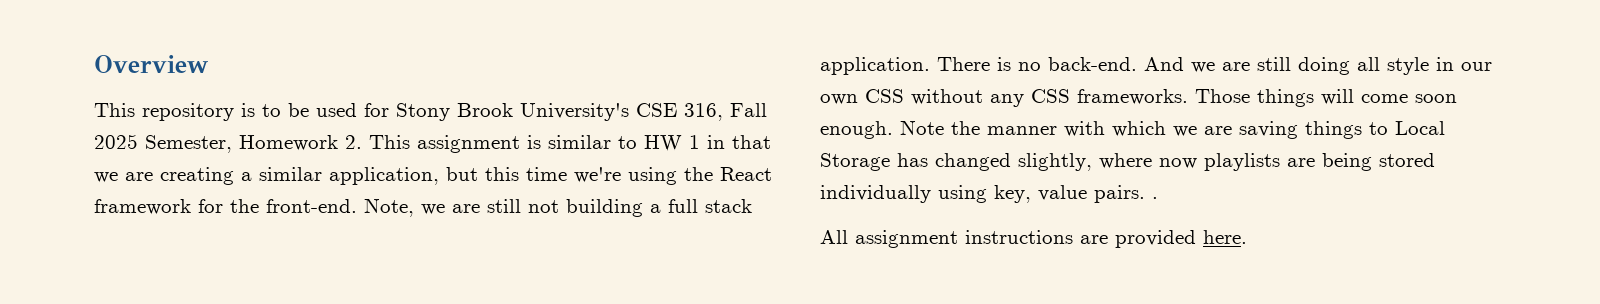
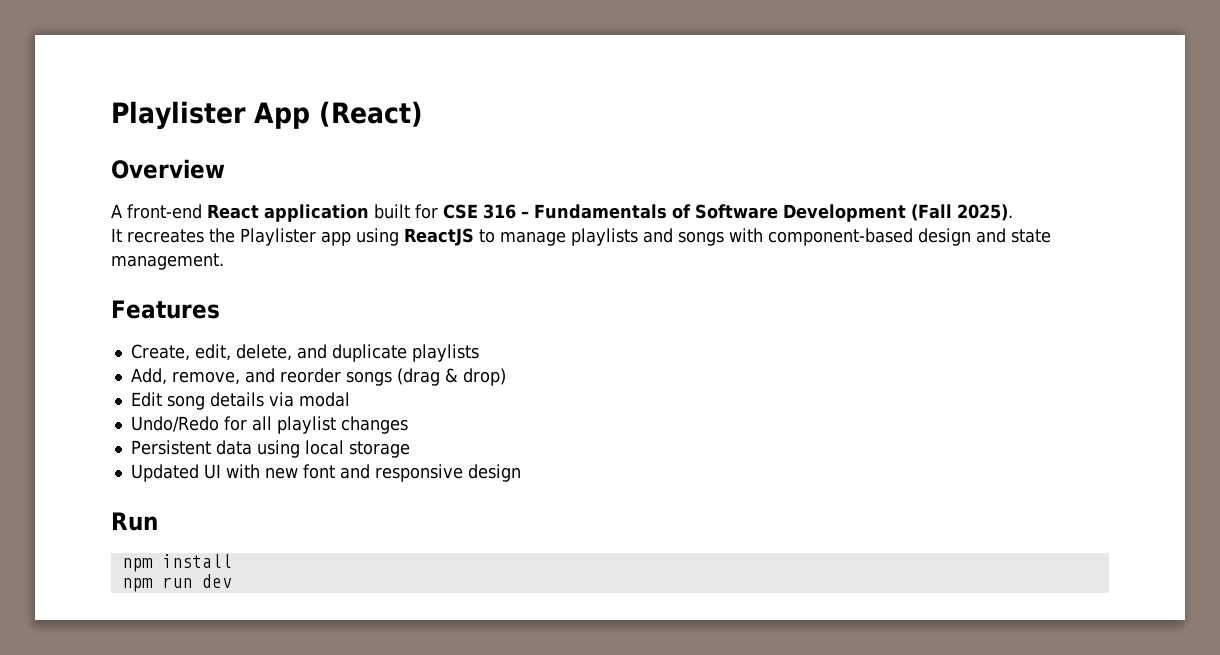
+ Playlister App (React)
  Overview
- This repository is to be used for Stony Brook University's CSE 316, Fall 2025 Semester, Homework 2. This assignment is similar to HW 1 in that we are creating a similar application, but this time we're using the React framework for the front-end. Note, we are still not building a full stack application. There is no back-end. And we are still doing all style in our own CSS without any CSS frameworks. Those things will come soon enough. Note the manner with which we are saving things to Local Storage has changed slightly, where now playlists are being stored individually using key, value pairs. .
- All assignment instructions are provided here.
+ A front-end React application built for CSE 316 – Fundamentals of Software Development (Fall 2025).
+ It recreates the Playlister app using ReactJS to manage playlists and songs with component-based design and state management.
+ Features
+ Create, edit, delete, and duplicate playlists
+ Add, remove, and reorder songs (drag & drop)
+ Edit song details via modal
+ Undo/Redo for all playlist changes
+ Persistent data using local storage
+ Updated UI with new font and responsive design
+ Run
+ npm install
+ npm run dev

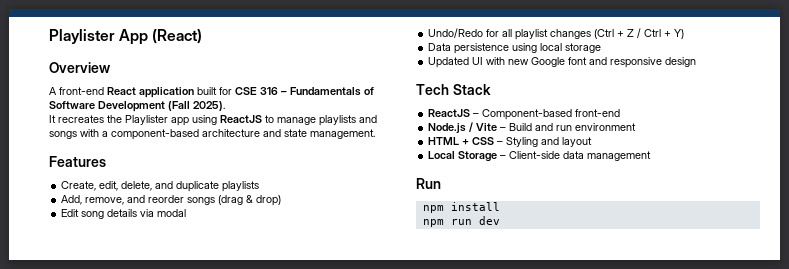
- It recreates the Playlister app using ReactJS to manage playlists and songs with component-based design and state management.
+ It recreates the Playlister app using ReactJS to manage playlists and songs with a component-based architecture and state management.
- Undo/Redo for all playlist changes
- Persistent data using local storage
+ Undo/Redo for all playlist changes (Ctrl + Z / Ctrl + Y)
+ Data persistence using local storage
- Updated UI with new font and responsive design
+ Updated UI with new Google font and responsive design
+ Tech Stack
+ ReactJS – Component-based front-end
+ Node.js / Vite – Build and run environment
+ HTML + CSS – Styling and layout
+ Local Storage – Client-side data management

